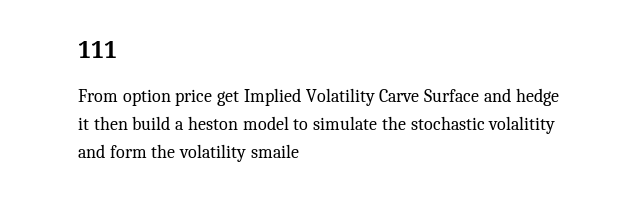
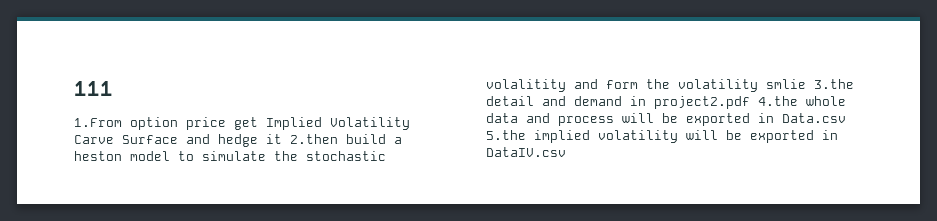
- From option price get Implied Volatility Carve Surface and hedge it then build a heston model to simulate the stochastic volalitity and form the volatility smaile
+ 1.From option price get Implied Volatility Carve Surface and hedge it 2.then build a heston model to simulate the stochastic volalitity and form the volatility smlie 3.the detail and demand in project2.pdf 4.the whole data and process will be exported in Data.csv 5.the implied volatility will be exported in DataIV.csv

